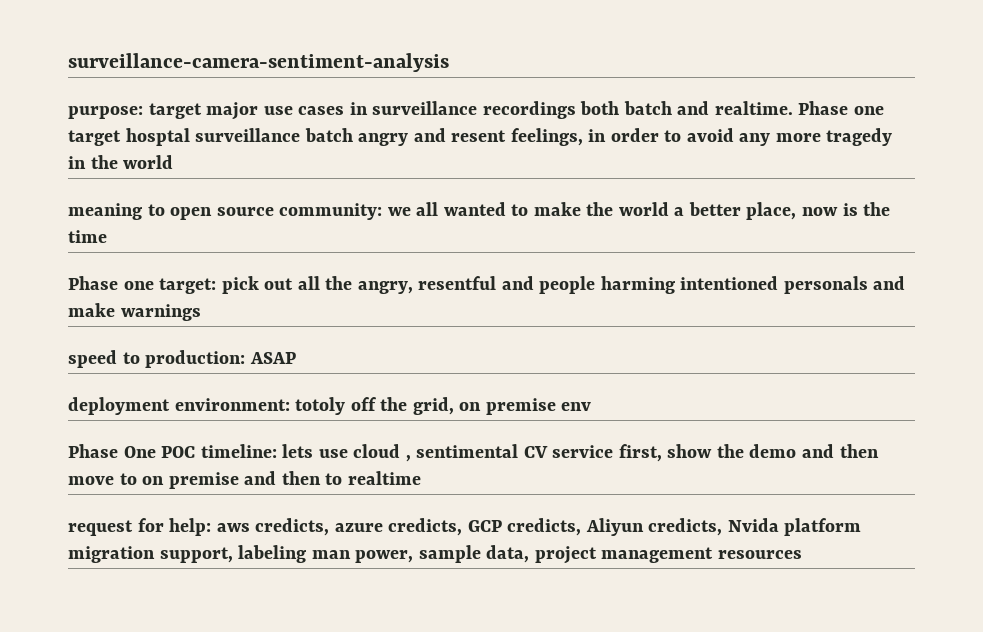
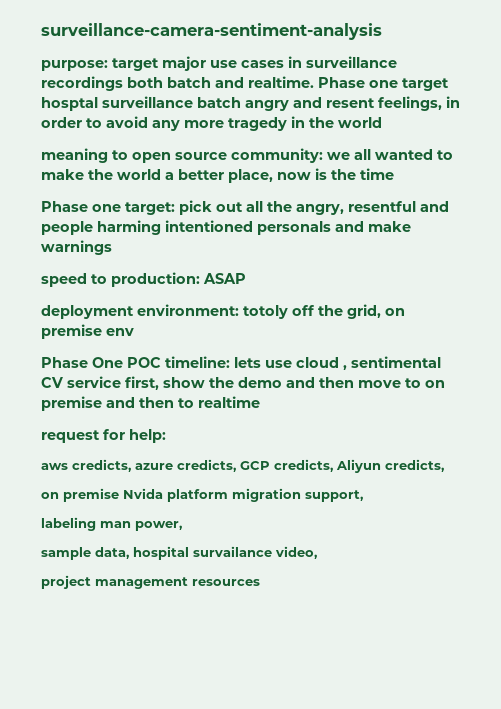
- request for help: aws credicts, azure credicts, GCP credicts, Aliyun credicts, Nvida platform migration support, labeling man power, sample data, project management resources
+ request for help:
+ aws credicts, azure credicts, GCP credicts, Aliyun credicts,
+ on premise Nvida platform migration support,
+ labeling man power,
+ sample data, hospital survailance video,
+ project management resources

